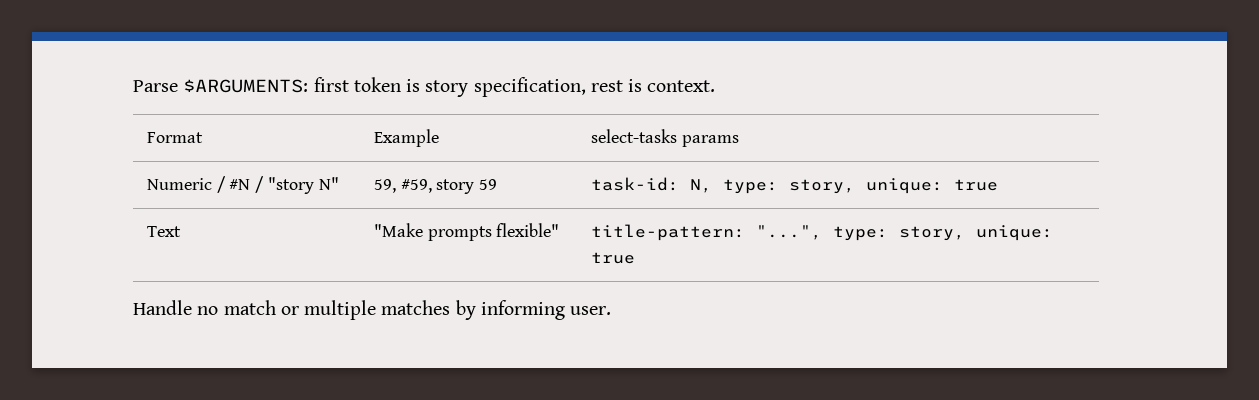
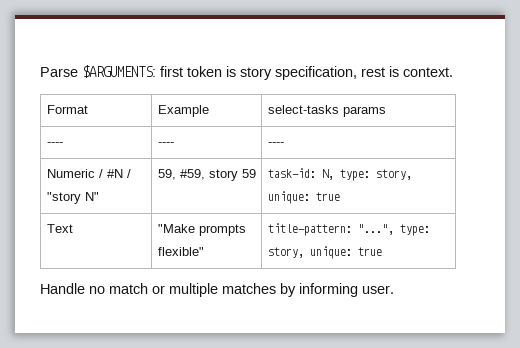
+ ---- | ---- | ----

